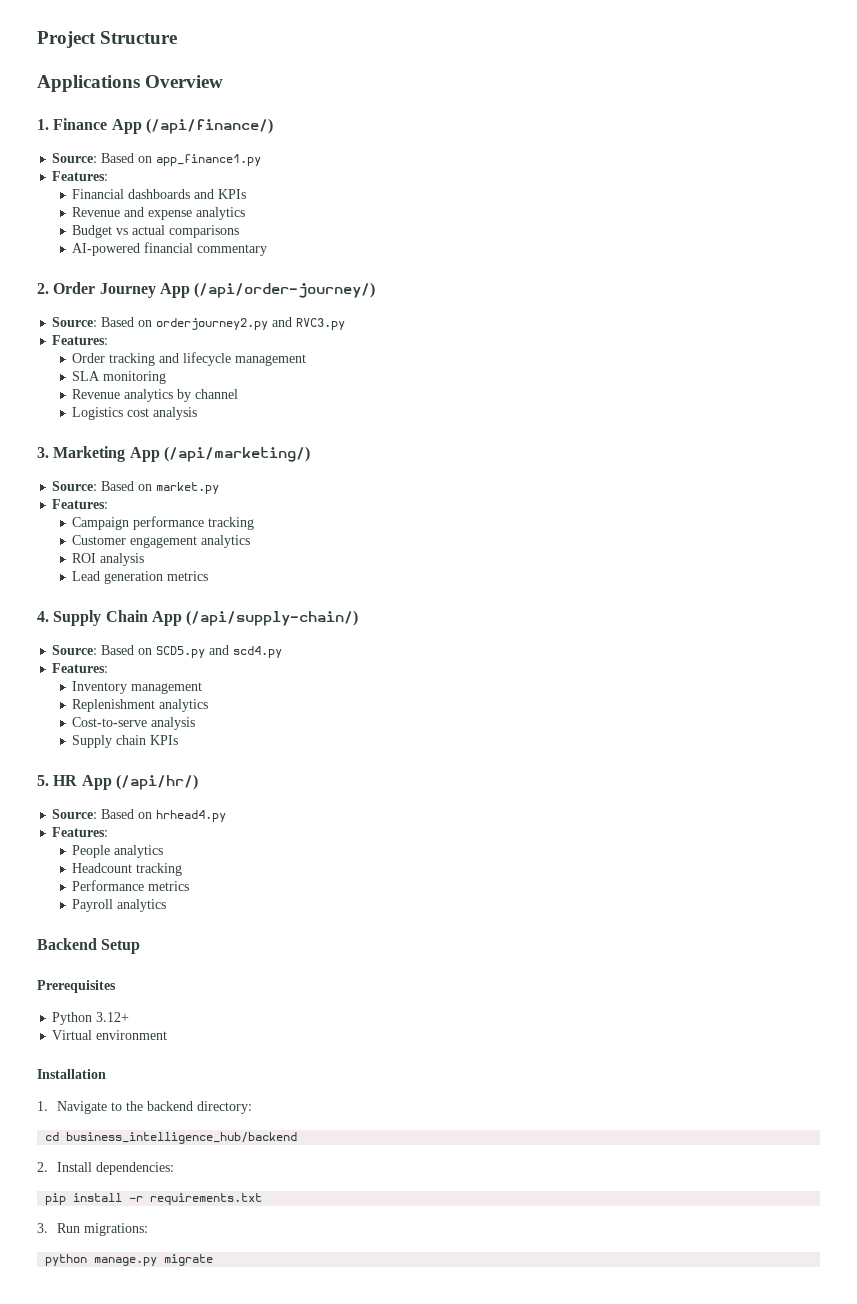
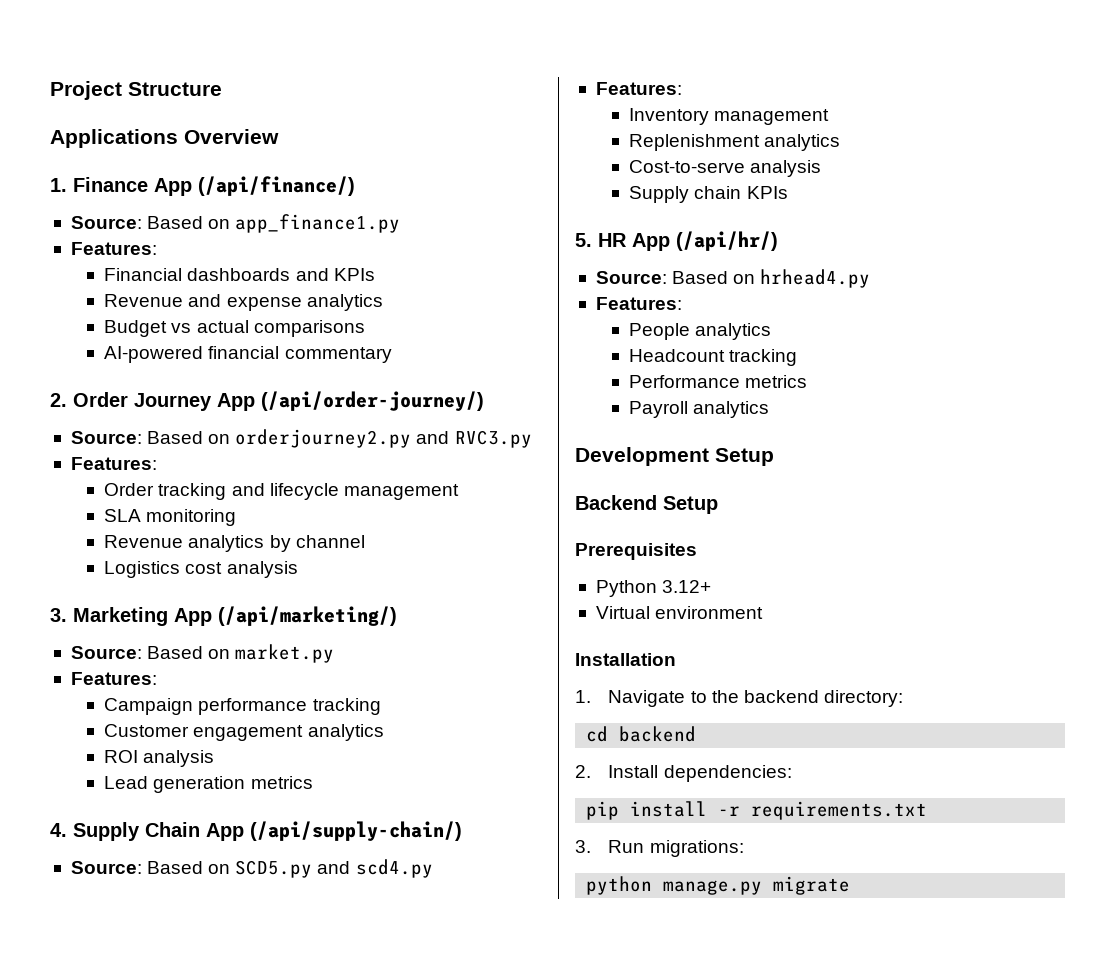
+ Development Setup
- cd business_intelligence_hub/backend
+ cd backend

